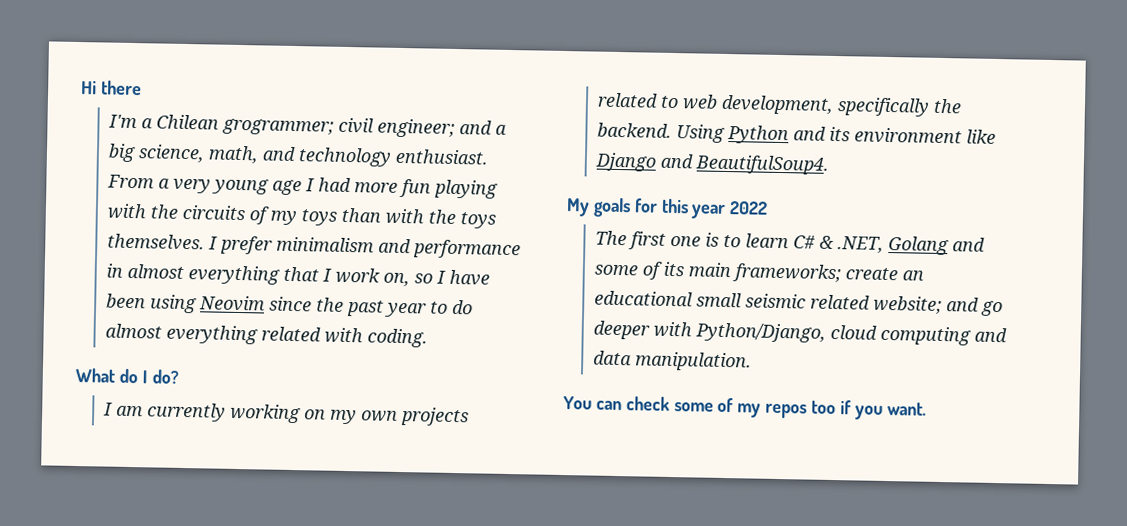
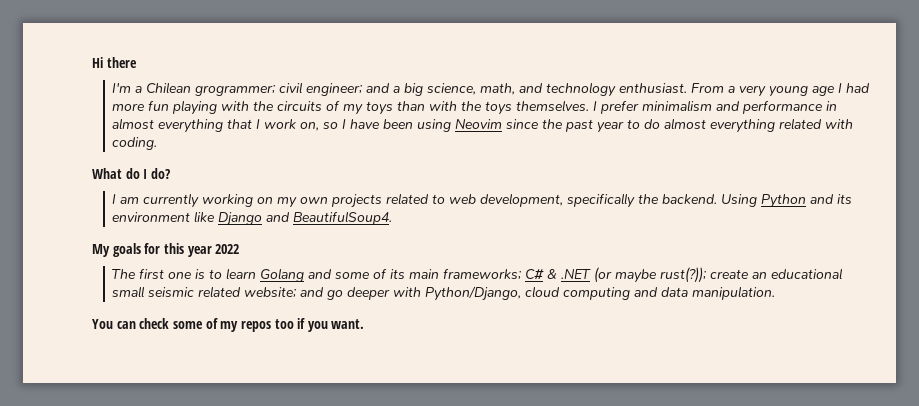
- The first one is to learn C# & .NET, Golang and some of its main frameworks; create an educational small seismic related website; and go deeper with Python/Django, cloud computing and data manipulation.
+ The first one is to learn Golang and some of its main frameworks; C# & .NET (or maybe rust(?)); create an educational small seismic related website; and go deeper with Python/Django, cloud computing and data manipulation.

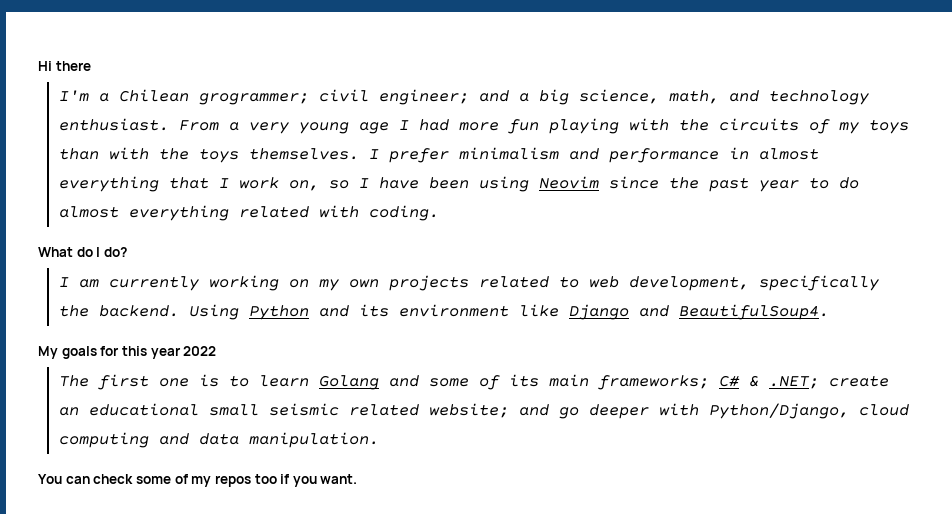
- The first one is to learn Golang and some of its main frameworks; C# & .NET (or maybe rust(?)); create an educational small seismic related website; and go deeper with Python/Django, cloud computing and data manipulation.
+ The first one is to learn Golang and some of its main frameworks; C# & .NET; create an educational small seismic related website; and go deeper with Python/Django, cloud computing and data manipulation.

